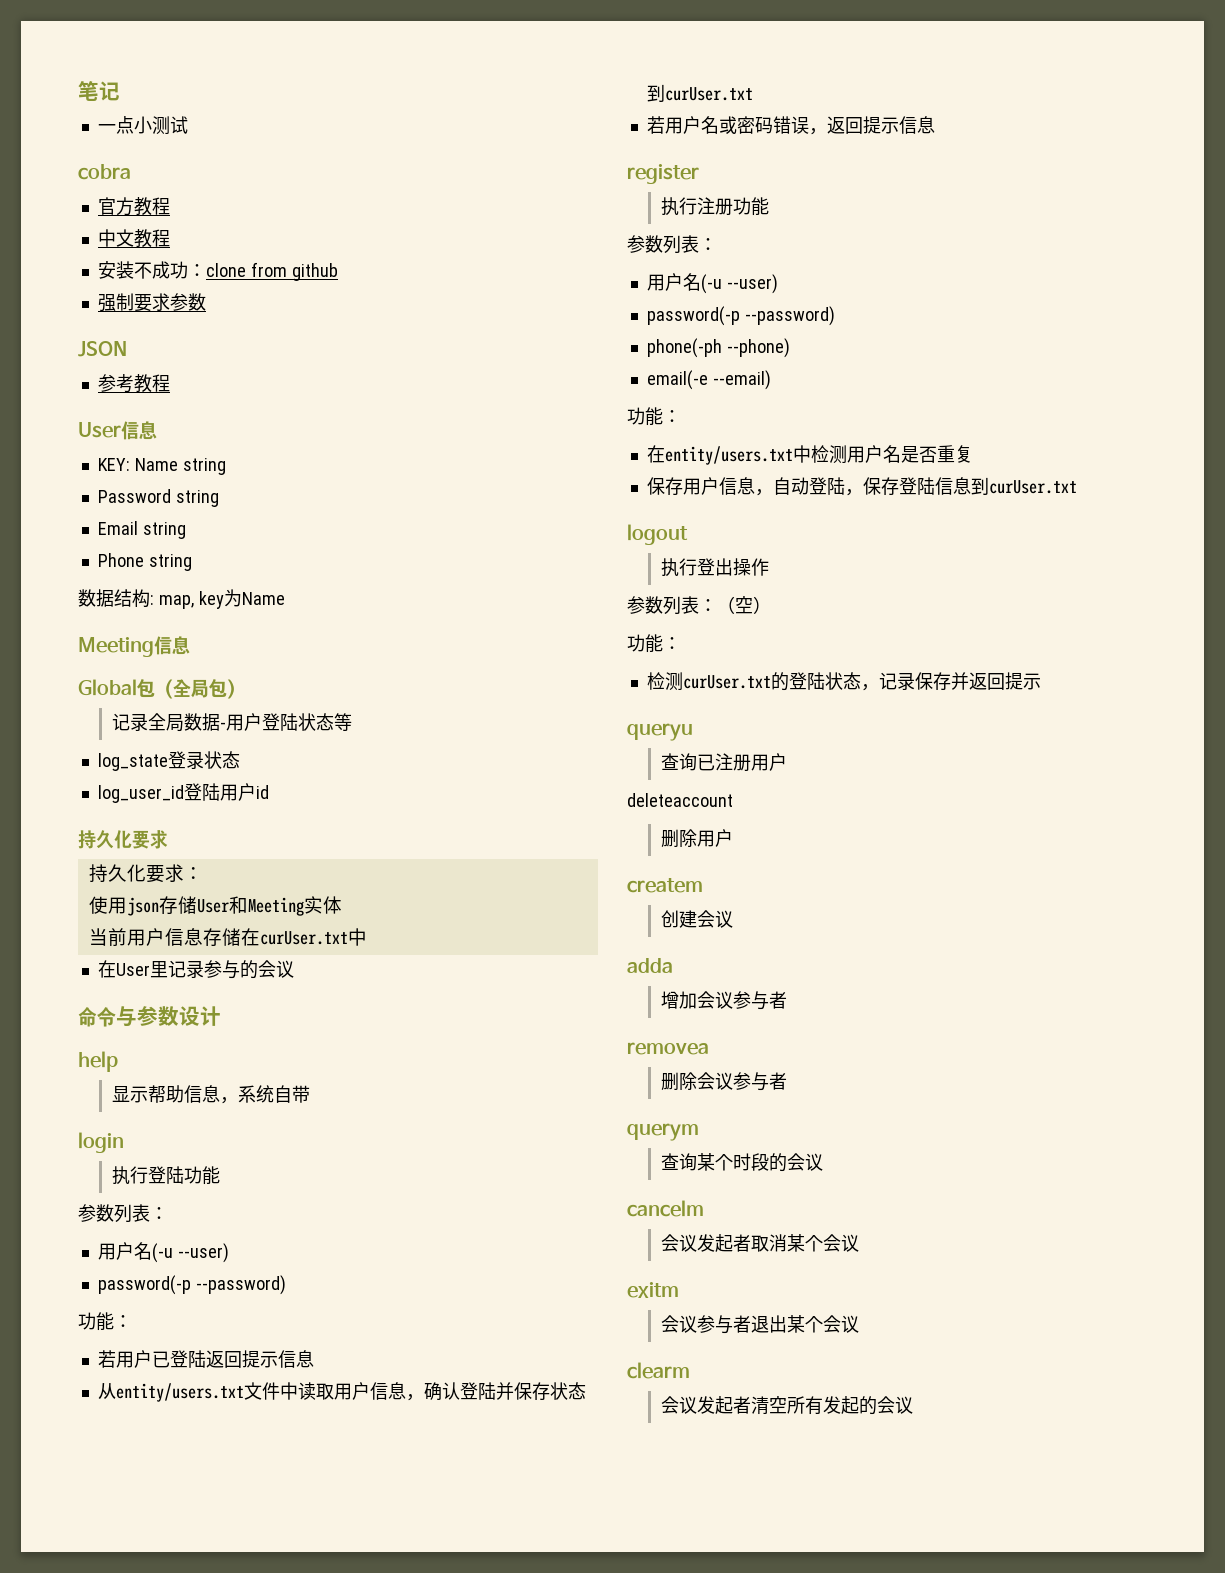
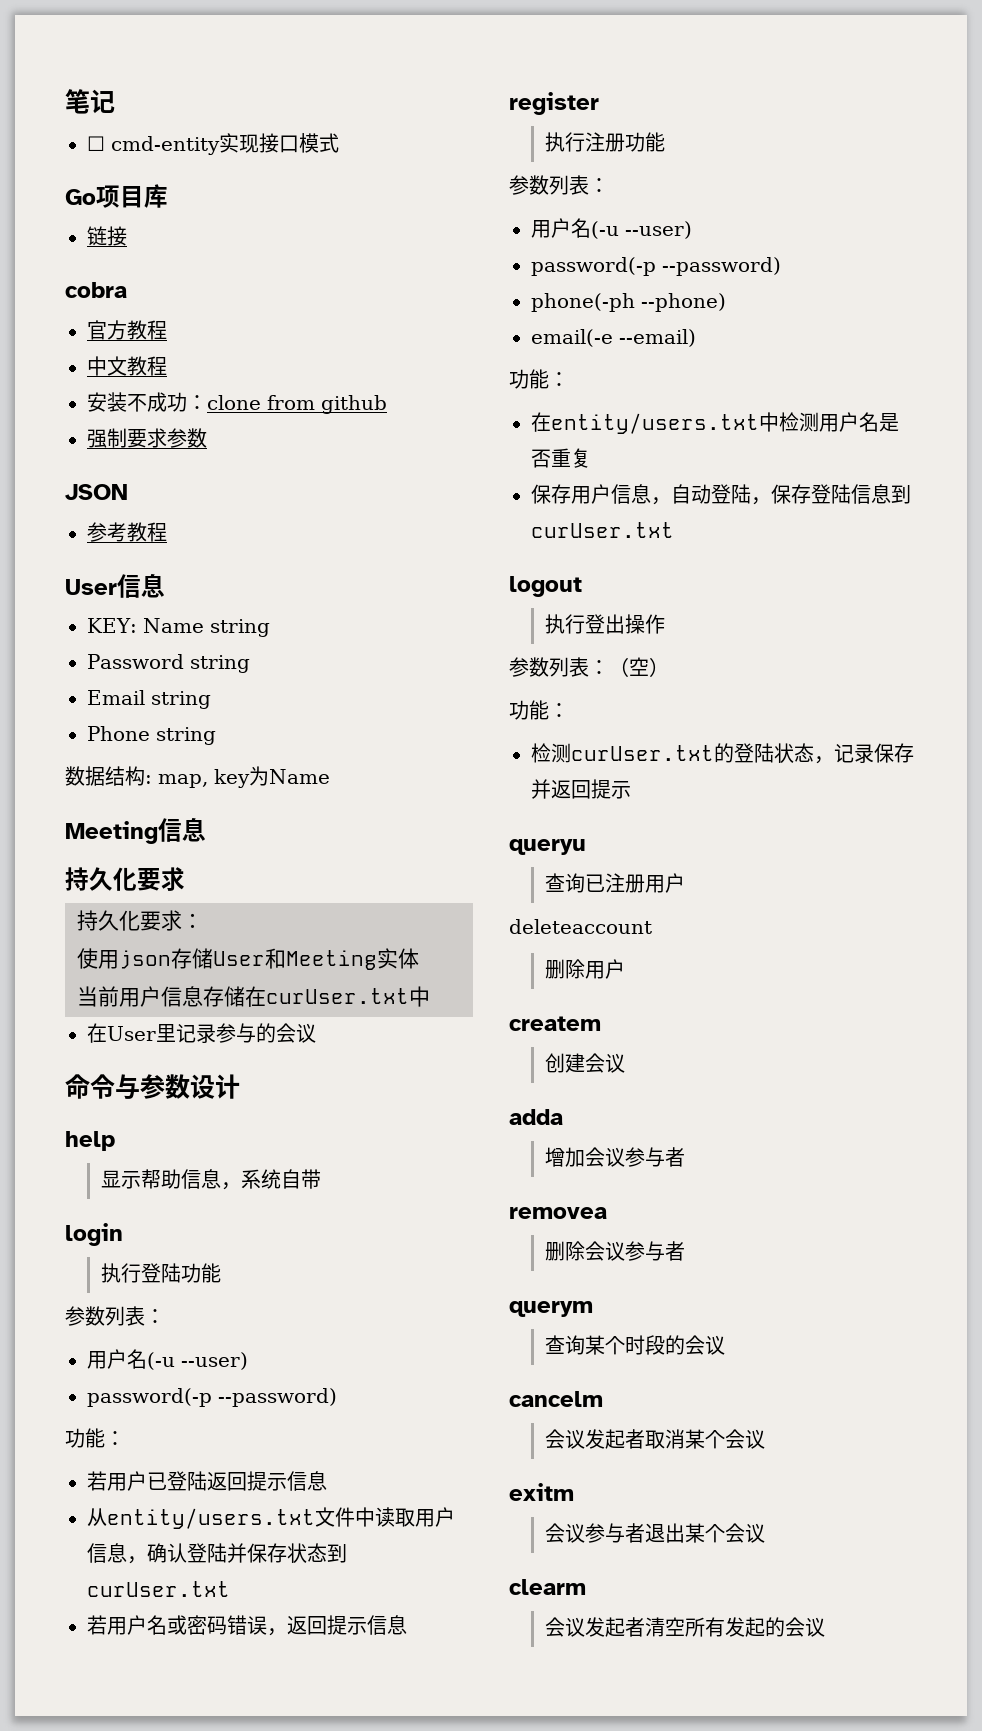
- 一点小测试
+ ☐ cmd-entity实现接口模式
+ Go项目库
+ 链接
- Global包（全局包）
- 记录全局数据-用户登陆状态等
- log_state登录状态
- log_user_id登陆用户id

